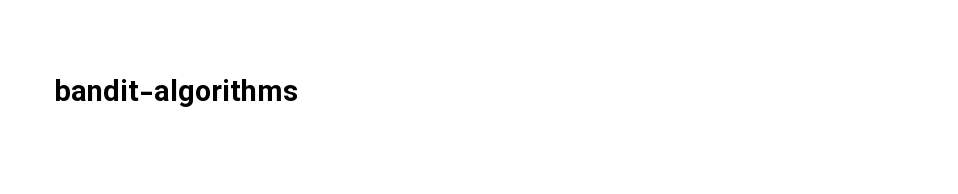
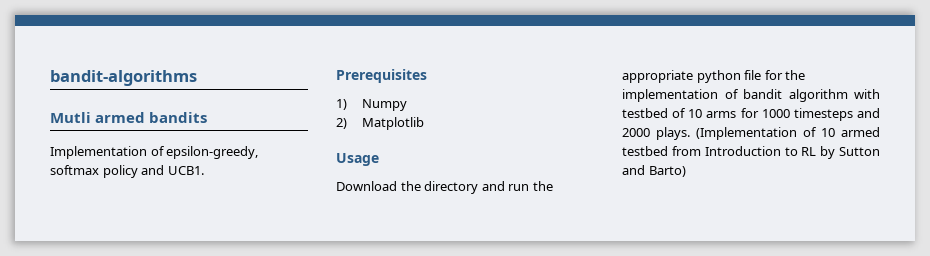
+ Mutli armed bandits
+ Implementation of epsilon-greedy, softmax policy and UCB1.
+ Prerequisites
+ 1) Numpy
+ 2) Matplotlib
+ Usage
+ Download the directory and run the appropriate python file for the implementation of bandit algorithm with testbed of 10 arms for 1000 timesteps and 2000 plays. (Implementation of 10 armed testbed from Introduction to RL by Sutton and Barto)

